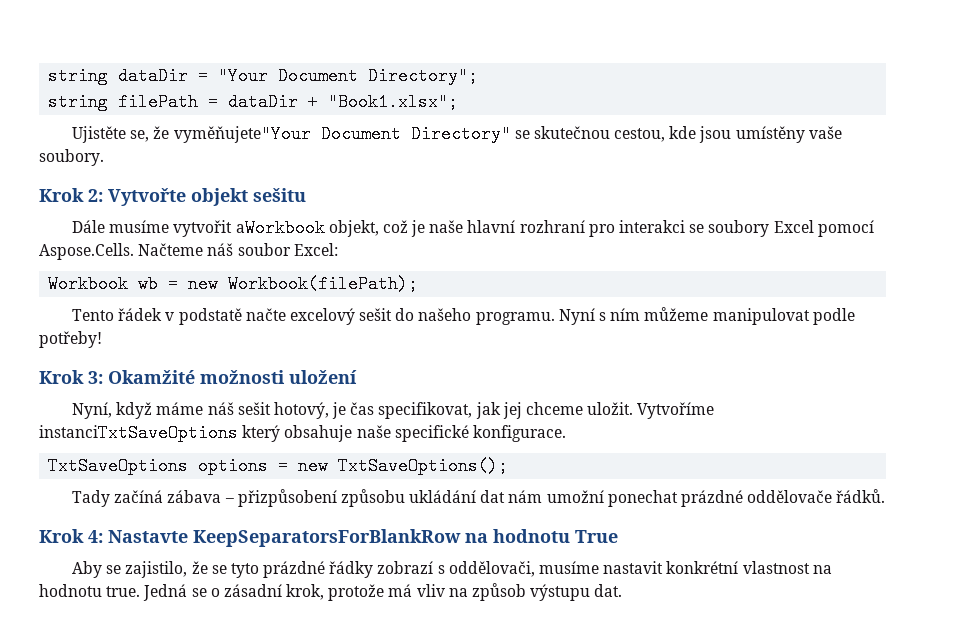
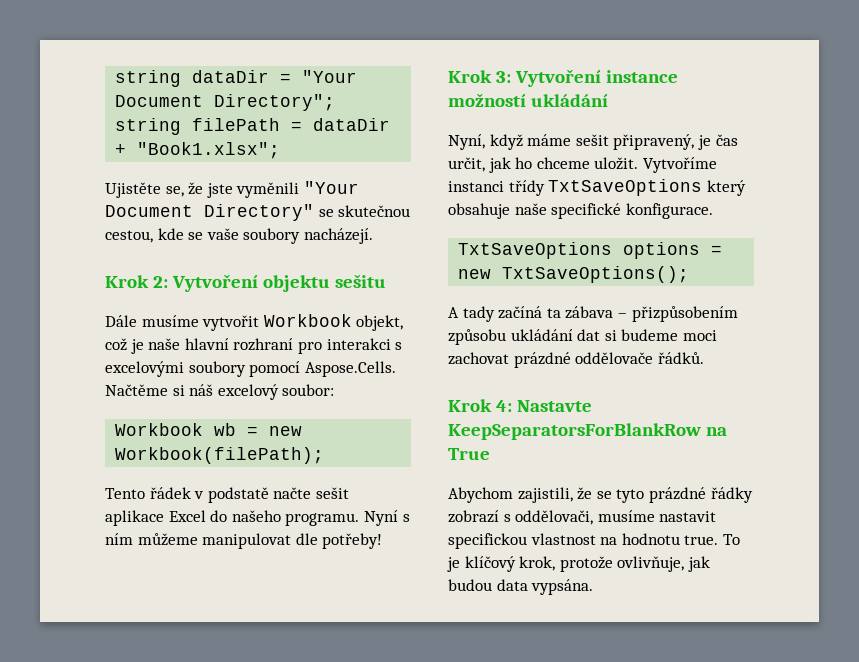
- Ujistěte se, že vyměňujete"Your Document Directory" se skutečnou cestou, kde jsou umístěny vaše soubory.
+ Ujistěte se, že jste vyměnili "Your Document Directory" se skutečnou cestou, kde se vaše soubory nacházejí.
- Krok 2: Vytvořte objekt sešitu
+ Krok 2: Vytvoření objektu sešitu
- Dále musíme vytvořit aWorkbook objekt, což je naše hlavní rozhraní pro interakci se soubory Excel pomocí Aspose.Cells. Načteme náš soubor Excel:
+ Dále musíme vytvořit Workbook objekt, což je naše hlavní rozhraní pro interakci s excelovými soubory pomocí Aspose.Cells. Načtěme si náš excelový soubor:
- Tento řádek v podstatě načte excelový sešit do našeho programu.
+ Tento řádek v podstatě načte sešit aplikace Excel do našeho programu.
- Nyní s ním můžeme manipulovat podle potřeby!
+ Nyní s ním můžeme manipulovat dle potřeby!
- Krok 3: Okamžité možnosti uložení
+ Krok 3: Vytvoření instance možností ukládání
- Nyní, když máme náš sešit hotový, je čas specifikovat, jak jej chceme uložit. Vytvoříme instanciTxtSaveOptions který obsahuje naše specifické konfigurace.
+ Nyní, když máme sešit připravený, je čas určit, jak ho chceme uložit. Vytvoříme instanci třídy TxtSaveOptions který obsahuje naše specifické konfigurace.
- Tady začíná zábava – přizpůsobení způsobu ukládání dat nám umožní ponechat prázdné oddělovače řádků.
+ A tady začíná ta zábava – přizpůsobením způsobu ukládání dat si budeme moci zachovat prázdné oddělovače řádků.
- Krok 4: Nastavte KeepSeparatorsForBlankRow na hodnotu True
+ Krok 4: Nastavte KeepSeparatorsForBlankRow na True
- Aby se zajistilo, že se tyto prázdné řádky zobrazí s oddělovači, musíme nastavit konkrétní vlastnost na hodnotu true.
+ Abychom zajistili, že se tyto prázdné řádky zobrazí s oddělovači, musíme nastavit specifickou vlastnost na hodnotu true.
- Jedná se o zásadní krok, protože má vliv na způsob výstupu dat.
+ To je klíčový krok, protože ovlivňuje, jak budou data vypsána.

